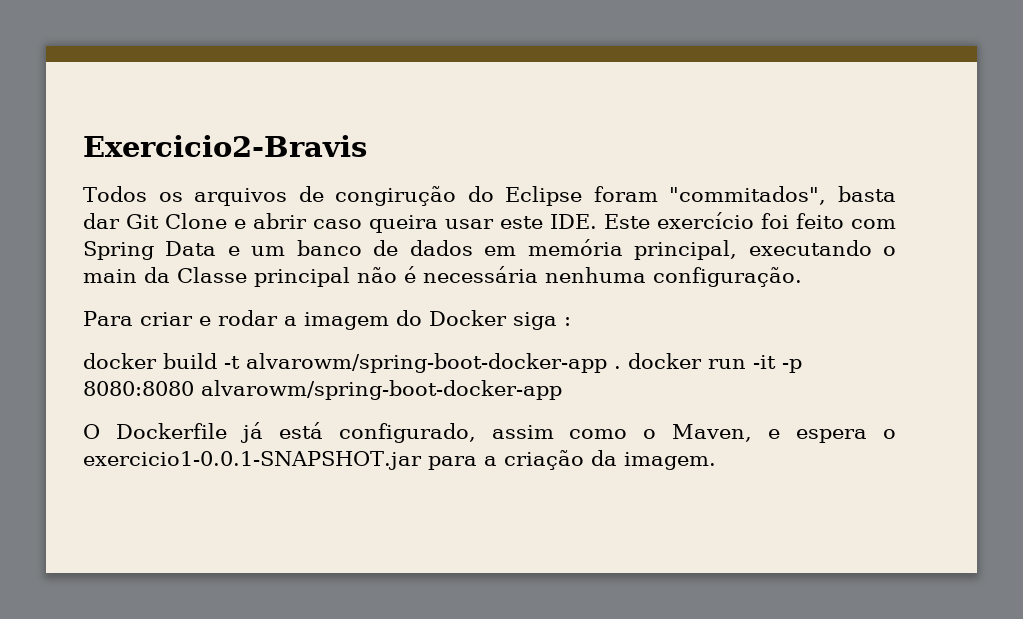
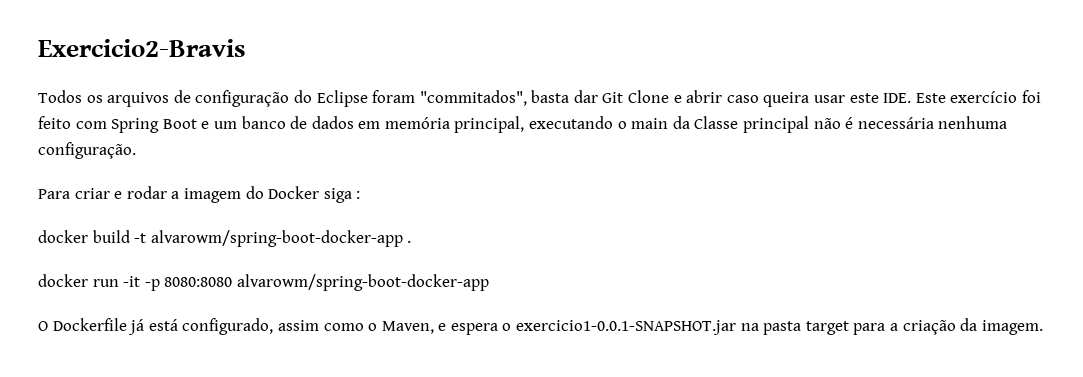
- Todos os arquivos de congirução do Eclipse foram "commitados", basta dar Git Clone e abrir caso queira usar este IDE. Este exercício foi feito com Spring Data e um banco de dados em memória principal, executando o main da Classe principal não é necessária nenhuma configuração.
+ Todos os arquivos de configuração do Eclipse foram "commitados", basta dar Git Clone e abrir caso queira usar este IDE. Este exercício foi feito com Spring Boot e um banco de dados em memória principal, executando o main da Classe principal não é necessária nenhuma configuração.
- docker build -t alvarowm/spring-boot-docker-app . docker run -it -p 8080:8080 alvarowm/spring-boot-docker-app
+ docker build -t alvarowm/spring-boot-docker-app .
+ docker run -it -p 8080:8080 alvarowm/spring-boot-docker-app
- O Dockerfile já está configurado, assim como o Maven, e espera o exercicio1-0.0.1-SNAPSHOT.jar para a criação da imagem.
+ O Dockerfile já está configurado, assim como o Maven, e espera o exercicio1-0.0.1-SNAPSHOT.jar na pasta target para a criação da imagem.

